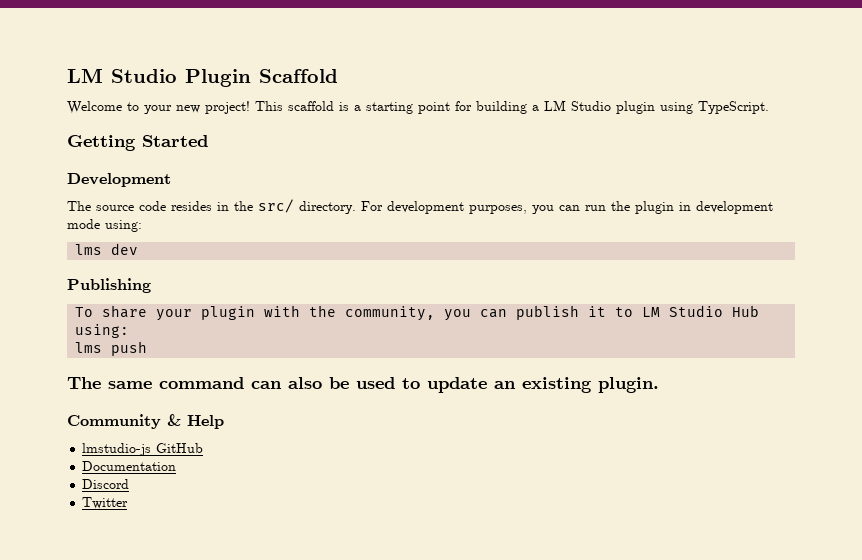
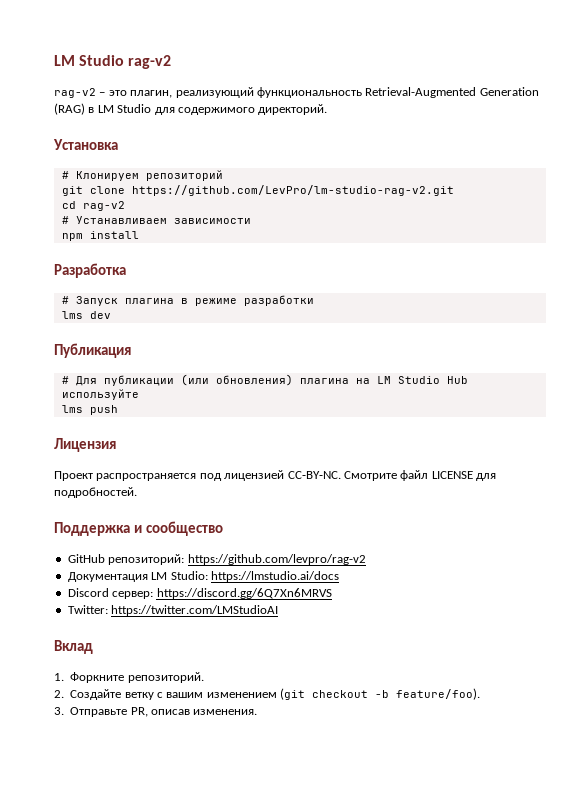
- LM Studio Plugin Scaffold
- Welcome to your new project! This scaffold is a starting point for building a LM Studio plugin using TypeScript.
- Getting Started
- Development
- The source code resides in the src/ directory. For development purposes, you can run the plugin in development mode using:
+ LM Studio rag-v2
+ rag-v2 – это плагин, реализующий функциональность Retrieval-Augmented Generation (RAG) в LM Studio для содержимого директорий.
+ Установка
+ # Клонируем репозиторий
+ git clone https://github.com/LevPro/lm-studio-rag-v2.git
+ cd rag-v2
+ # Устанавливаем зависимости
+ npm install
+ Разработка
+ # Запуск плагина в режиме разработки
  lms dev
- Publishing
- To share your plugin with the community, you can publish it to LM Studio Hub using:
+ Публикация
+ # Для публикации (или обновления) плагина на LM Studio Hub используйте
- The same command can also be used to update an existing plugin.
- Community & Help
- lmstudio-js GitHub
- Documentation
- Discord
- Twitter
+ Лицензия
+ Проект распространяется под лицензией CC‑BY‑NC. Смотрите файл LICENSE для подробностей.
+ Поддержка и сообщество
+ GitHub репозиторий: https://github.com/levpro/rag-v2
+ Документация LM Studio: https://lmstudio.ai/docs
+ Discord сервер: https://discord.gg/6Q7Xn6MRVS
+ Twitter: https://twitter.com/LMStudioAI
+ Вклад
+ 1. Форкните репозиторий.
+ 2. Создайте ветку с вашим изменением (git checkout -b feature/foo).
+ 3. Отправьте PR, описав изменения.

